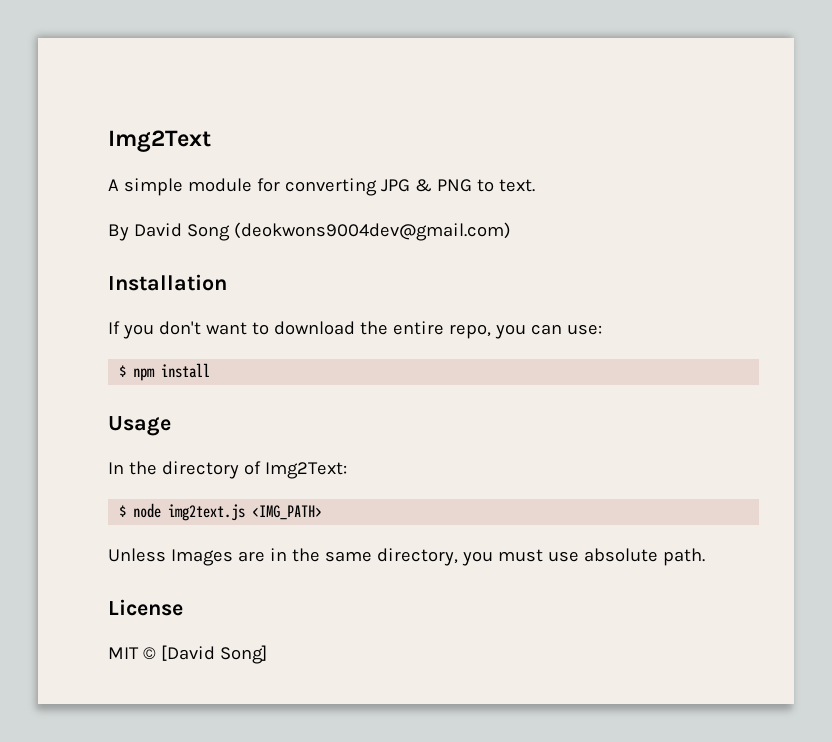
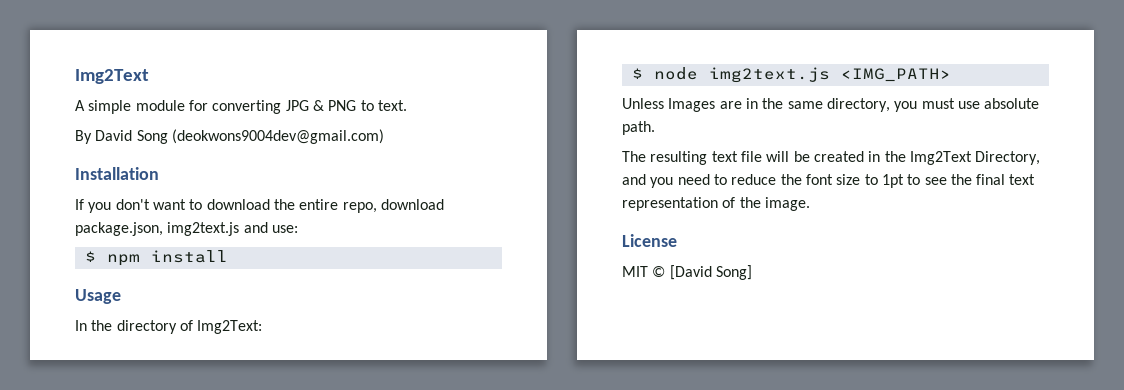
- If you don't want to download the entire repo, you can use:
+ If you don't want to download the entire repo, download package.json, img2text.js and use:
+ The resulting text file will be created in the Img2Text Directory, and you need to reduce the font size to 1pt to see the final text representation of the image.

